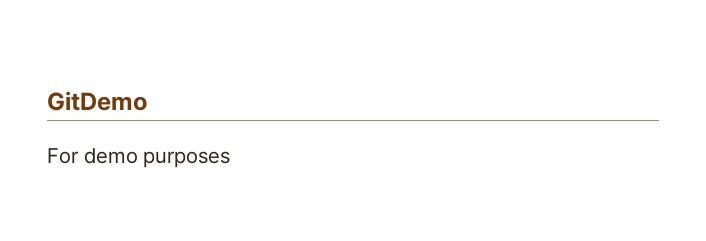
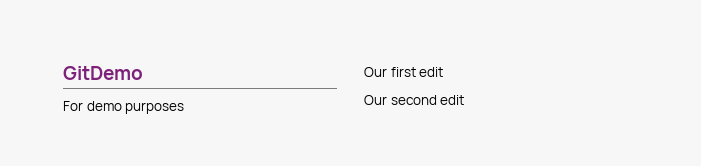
+ Our first edit
+ Our second edit

